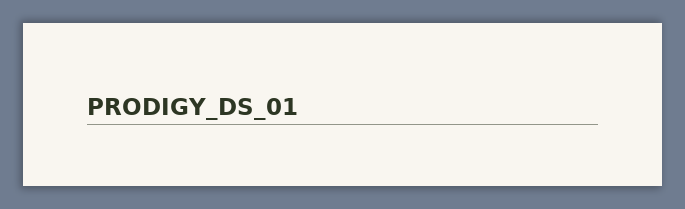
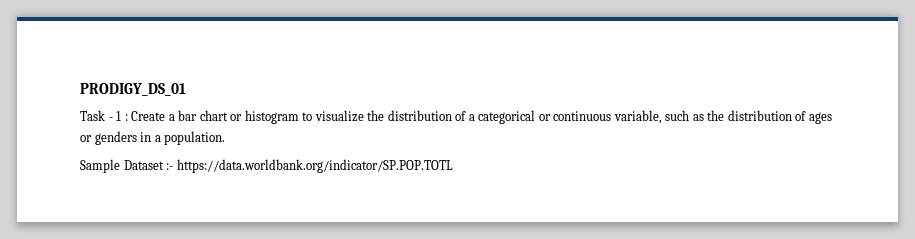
+ Task - 1 : Create a bar chart or histogram to visualize the distribution of a categorical or continuous variable, such as the distribution of ages or genders in a population.
+ Sample Dataset :- https://data.worldbank.org/indicator/SP.POP.TOTL

